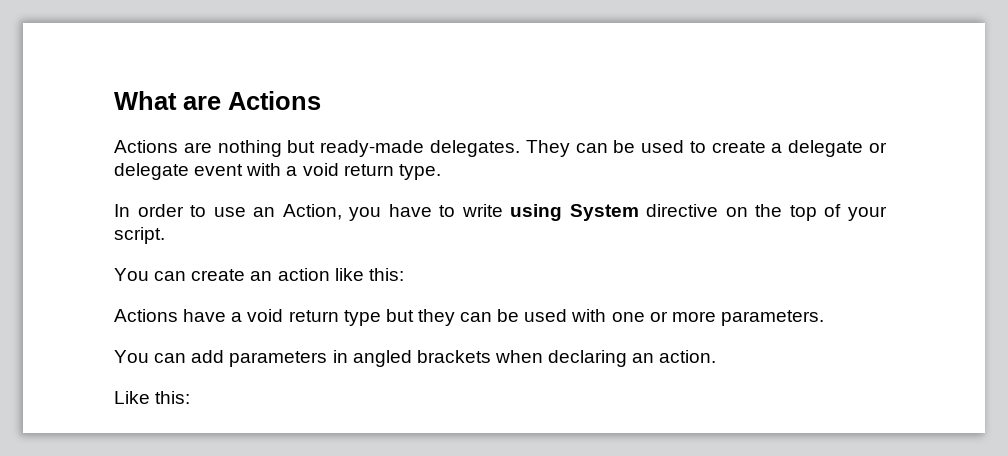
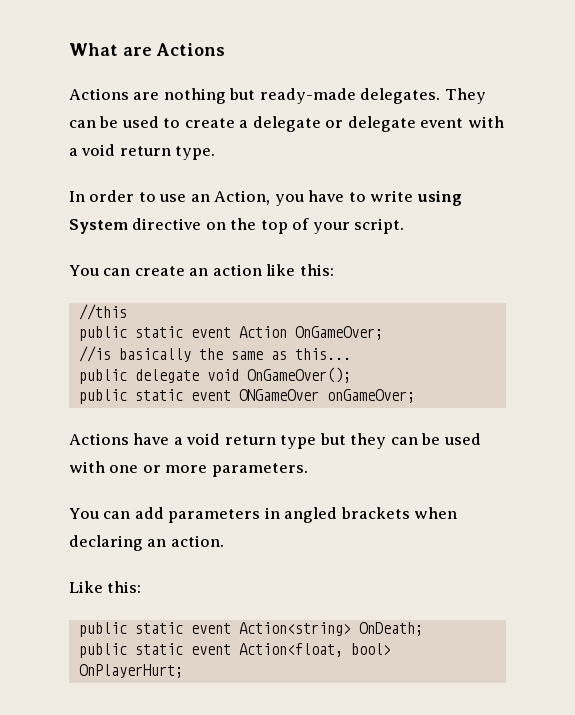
+ //this
+ public static event Action OnGameOver;
+ //is basically the same as this...
+ public delegate void OnGameOver();
+ public static event ONGameOver onGameOver;
+ public static event Action<string> OnDeath;
+ public static event Action<float, bool> OnPlayerHurt;

